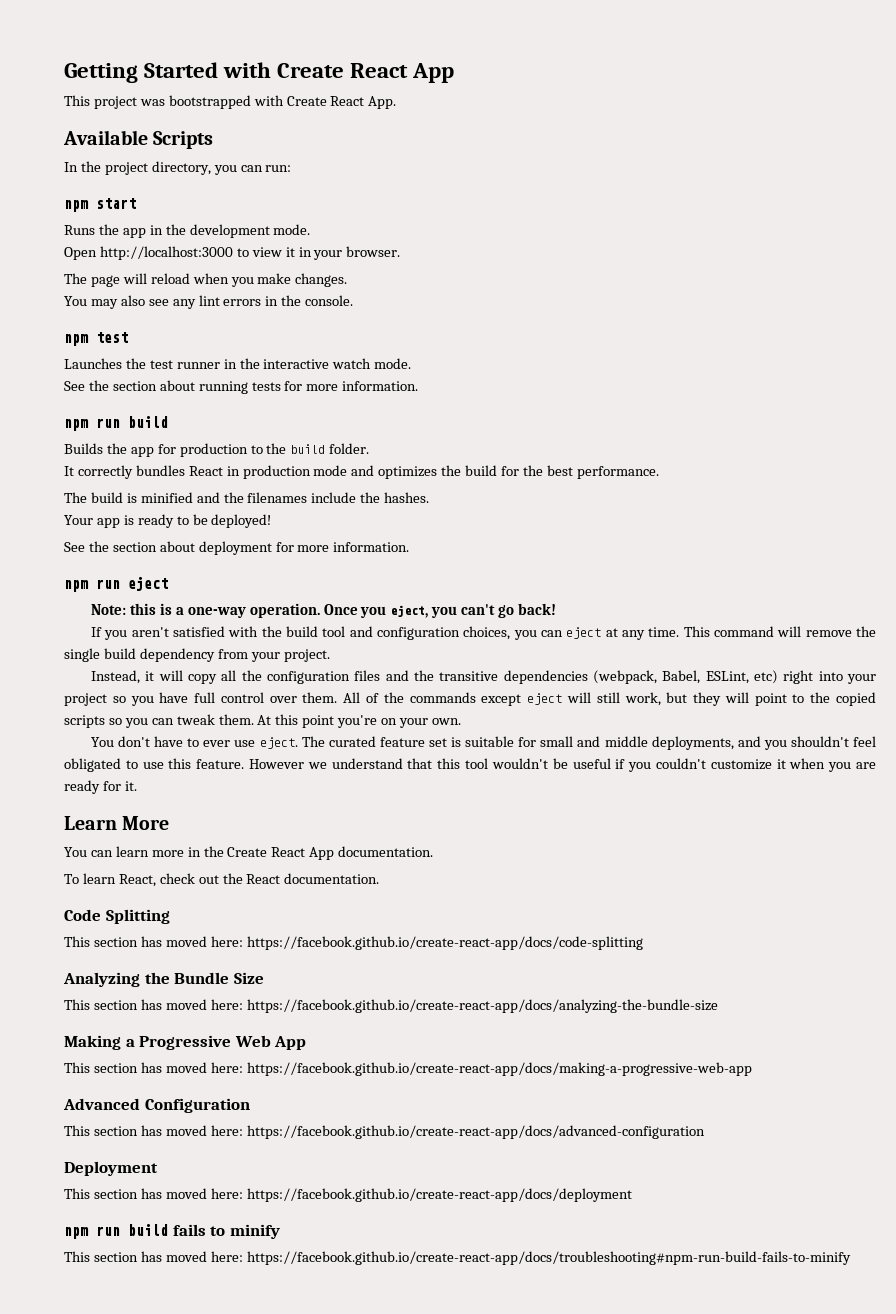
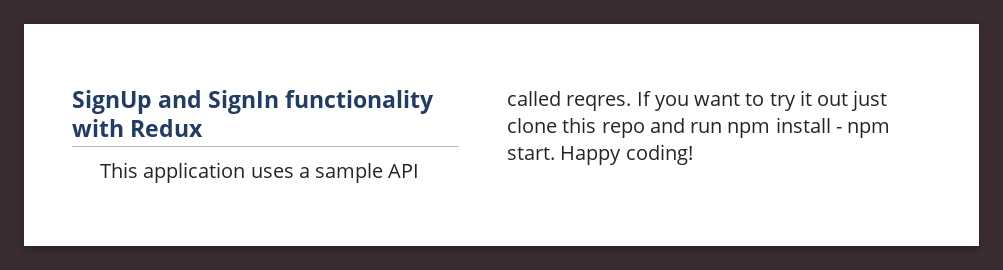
- Getting Started with Create React App
- This project was bootstrapped with Create React App.
- Available Scripts
- In the project directory, you can run:
- npm start
- Runs the app in the development mode.
- Open http://localhost:3000 to view it in your browser.
- The page will reload when you make changes.
- You may also see any lint errors in the console.
- npm test
- Launches the test runner in the interactive watch mode.
- See the section about running tests for more information.
- npm run build
- Builds the app for production to the build folder.
- It correctly bundles React in production mode and optimizes the build for the best performance.
- The build is minified and the filenames include the hashes.
- Your app is ready to be deployed!
- See the section about deployment for more information.
- npm run eject
- Note: this is a one-way operation. Once you eject, you can't go back!
- If you aren't satisfied with the build tool and configuration choices, you can eject at any time. This command will remove the single build dependency from your project.
- Instead, it will copy all the configuration files and the transitive dependencies (webpack, Babel, ESLint, etc) right into your project so you have full control over them. All of the commands except eject will still work, but they will point to the copied scripts so you can tweak them. At this point you're on your own.
- You don't have to ever use eject. The curated feature set is suitable for small and middle deployments, and you shouldn't feel obligated to use this feature. However we understand that this tool wouldn't be useful if you couldn't customize it when you are ready for it.
- Learn More
- You can learn more in the Create React App documentation.
- To learn React, check out the React documentation.
- Code Splitting
- This section has moved here: https://facebook.github.io/create-react-app/docs/code-splitting
- Analyzing the Bundle Size
- This section has moved here: https://facebook.github.io/create-react-app/docs/analyzing-the-bundle-size
- Making a Progressive Web App
- This section has moved here: https://facebook.github.io/create-react-app/docs/making-a-progressive-web-app
- Advanced Configuration
- This section has moved here: https://facebook.github.io/create-react-app/docs/advanced-configuration
- Deployment
- This section has moved here: https://facebook.github.io/create-react-app/docs/deployment
- npm run build fails to minify
- This section has moved here: https://facebook.github.io/create-react-app/docs/troubleshooting#npm-run-build-fails-to-minify
+ SignUp and SignIn functionality with Redux
+ This application uses a sample API called reqres. If you want to try it out just clone this repo and run npm install - npm start. Happy coding!

